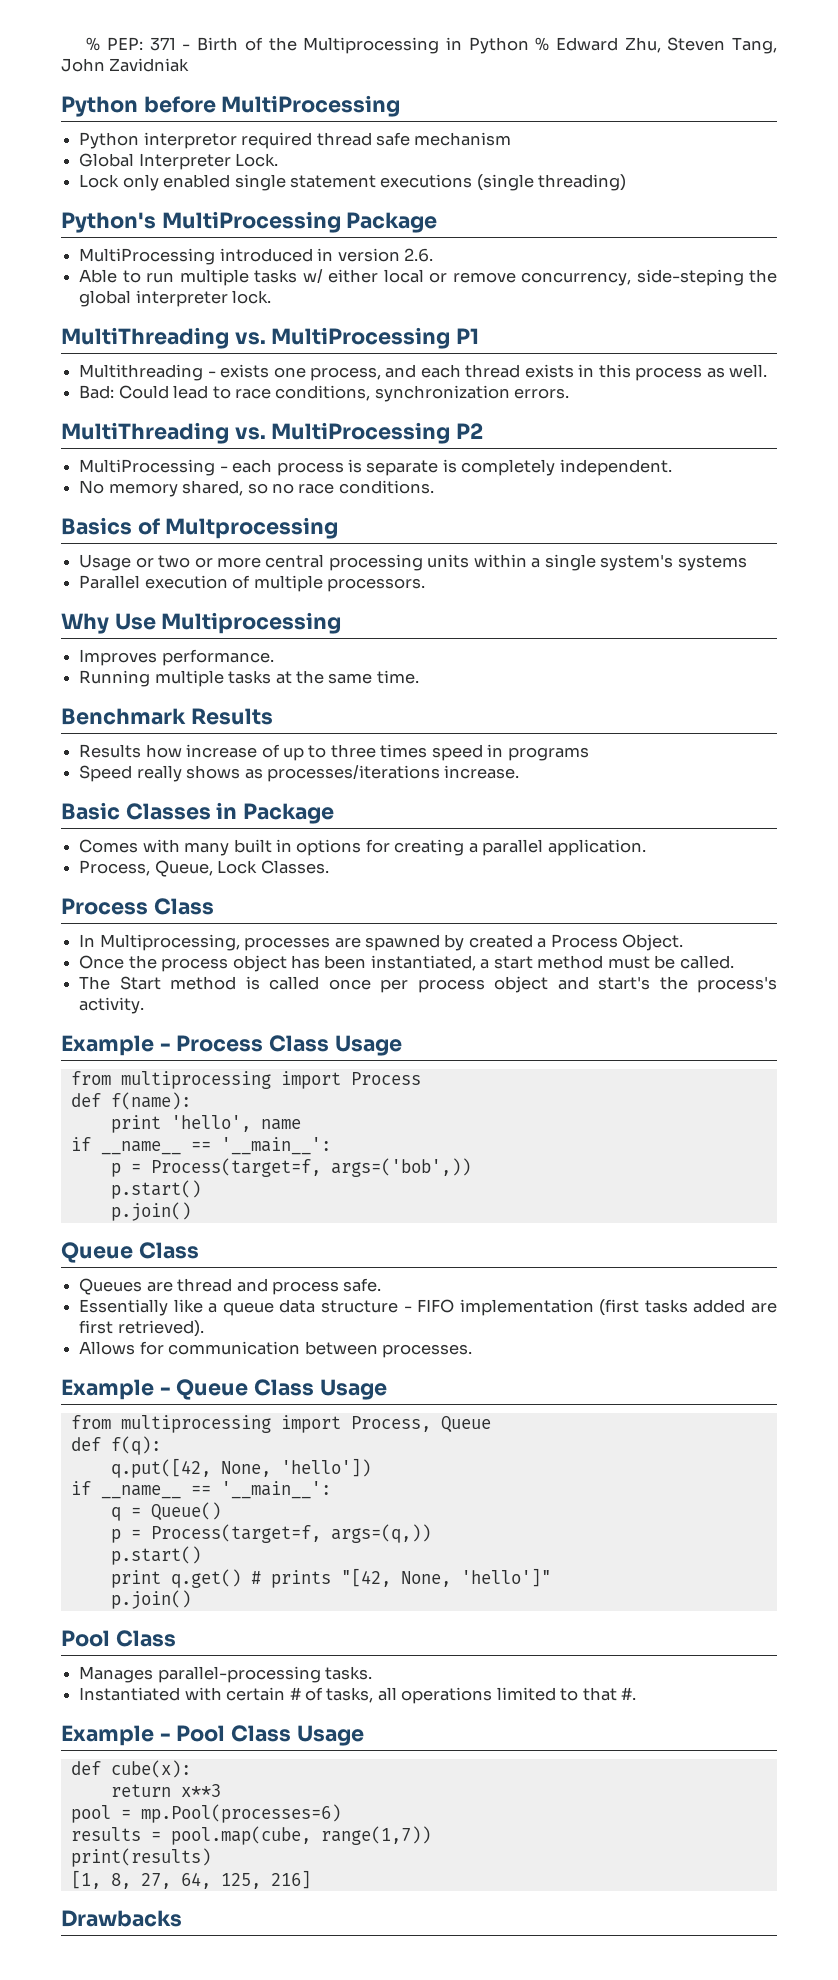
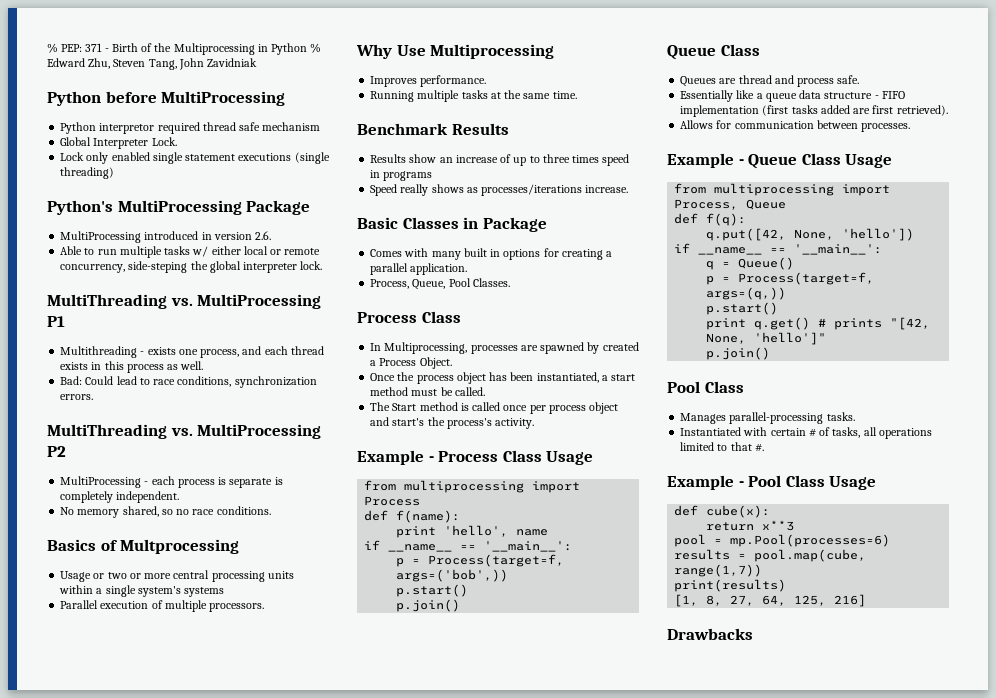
- Able to run multiple tasks w/ either local or remove concurrency, side-steping the global interpreter lock.
+ Able to run multiple tasks w/ either local or remote concurrency, side-steping the global interpreter lock.
- Results how increase of up to three times speed in programs
+ Results show an increase of up to three times speed in programs
- Process, Queue, Lock Classes.
+ Process, Queue, Pool Classes.

